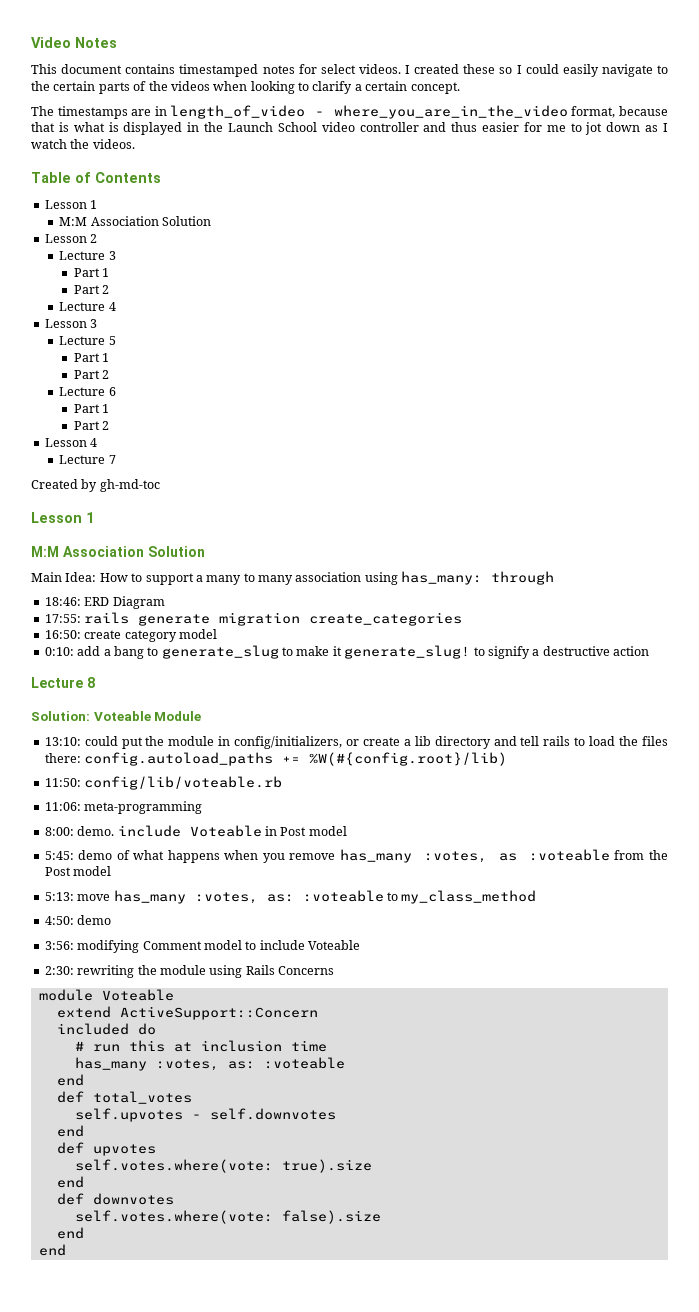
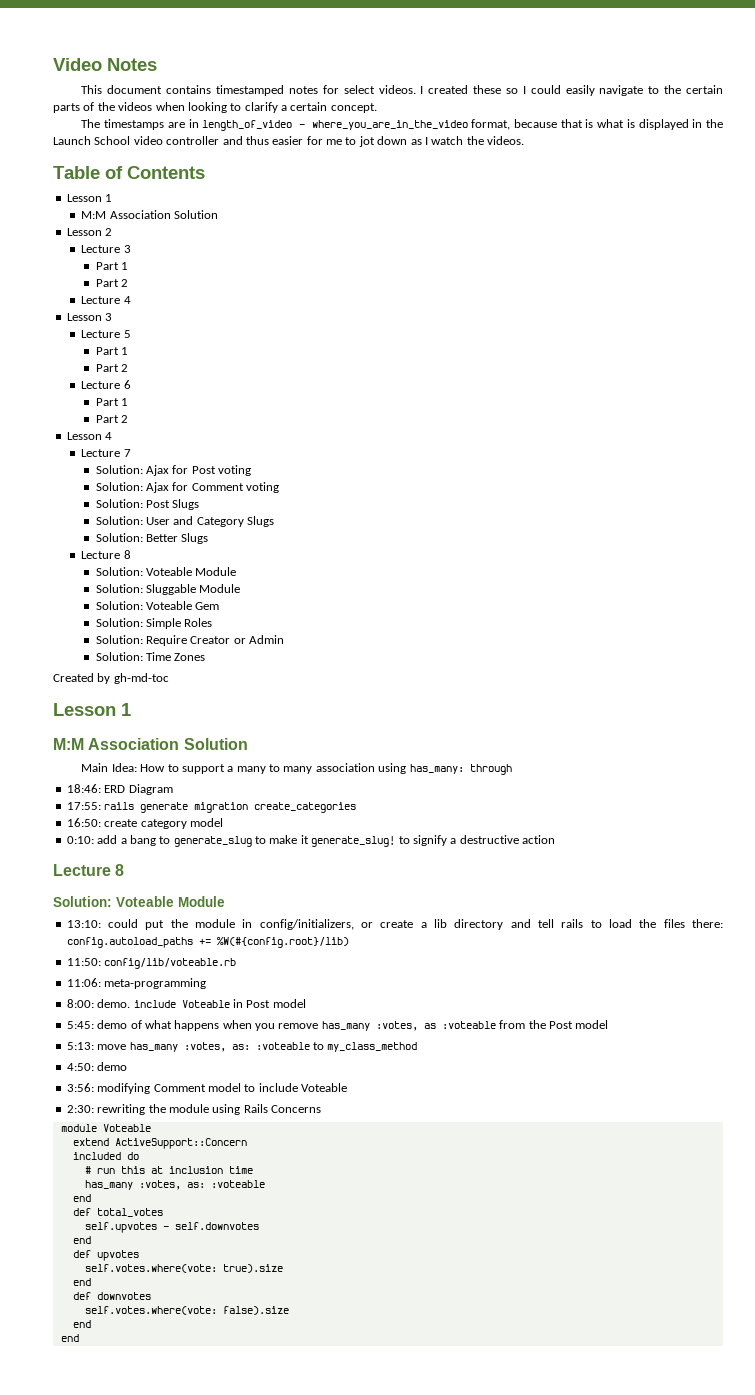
+ Solution: Ajax for Post voting
+ Solution: Ajax for Comment voting
+ Solution: Post Slugs
+ Solution: User and Category Slugs
+ Solution: Better Slugs
+ Lecture 8
+ Solution: Voteable Module
+ Solution: Sluggable Module
+ Solution: Voteable Gem
+ Solution: Simple Roles
+ Solution: Require Creator or Admin
+ Solution: Time Zones

